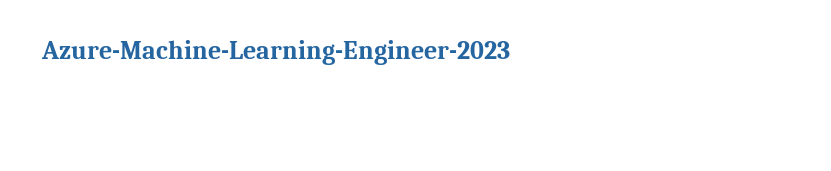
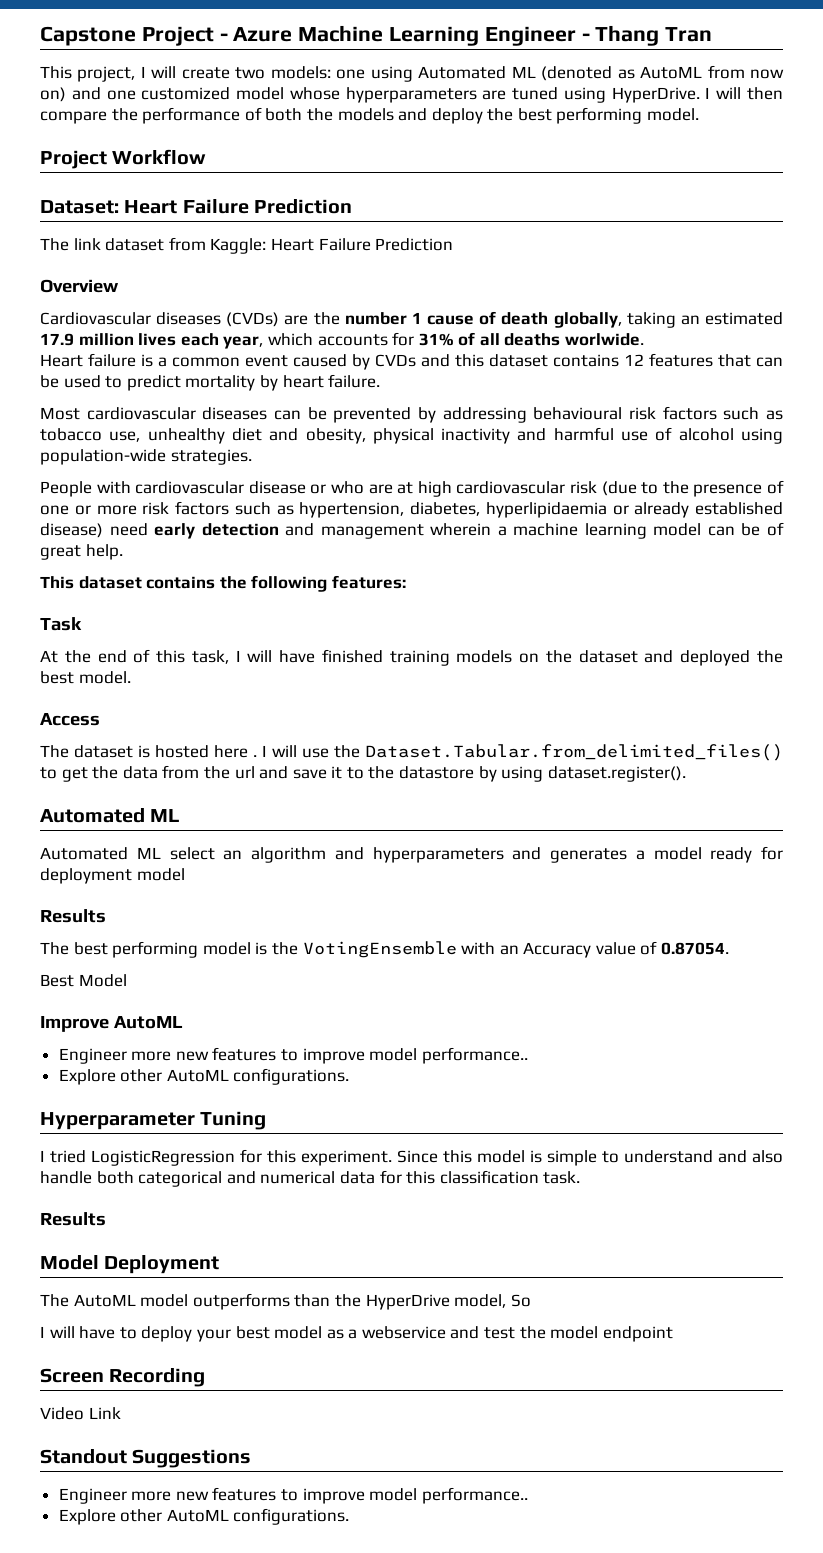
- Azure-Machine-Learning-Engineer-2023
+ Capstone Project - Azure Machine Learning Engineer - Thang Tran
+ This project, I will create two models: one using Automated ML (denoted as AutoML from now on) and one customized model whose hyperparameters are tuned using HyperDrive. I will then compare the performance of both the models and deploy the best performing model.
+ Project Workflow
+ Dataset: Heart Failure Prediction
+ The link dataset from Kaggle: Heart Failure Prediction
+ Overview
+ Cardiovascular diseases (CVDs) are the number 1 cause of death globally, taking an estimated 17.9 million lives each year, which accounts for 31% of all deaths worlwide.
+ Heart failure is a common event caused by CVDs and this dataset contains 12 features that can be used to predict mortality by heart failure.
+ Most cardiovascular diseases can be prevented by addressing behavioural risk factors such as tobacco use, unhealthy diet and obesity, physical inactivity and harmful use of alcohol using population-wide strategies.
+ People with cardiovascular disease or who are at high cardiovascular risk (due to the presence of one or more risk factors such as hypertension, diabetes, hyperlipidaemia or already established disease) need early detection and management wherein a machine learning model can be of great help.
+ This dataset contains the following features:
+ Task
+ At the end of this task, I will have finished training models on the dataset and deployed the best model.
+ Access
+ The dataset is hosted here . I will use the Dataset.Tabular.from_delimited_files() to get the data from the url and save it to the datastore by using dataset.register().
+ Automated ML
+ Automated ML select an algorithm and hyperparameters and generates a model ready for deployment model
+ Results
+ The best performing model is the VotingEnsemble with an Accuracy value of 0.87054.
+ Best Model
+ Improve AutoML
+ Engineer more new features to improve model performance..
+ Explore other AutoML configurations.
+ Hyperparameter Tuning
+ I tried LogisticRegression for this experiment. Since this model is simple to understand and also handle both categorical and numerical data for this classification task.
+ Results
+ Model Deployment
+ The AutoML model outperforms than the HyperDrive model, So
+ I will have to deploy your best model as a webservice and test the model endpoint
+ Screen Recording
+ Video Link
+ Standout Suggestions
+ Engineer more new features to improve model performance..
+ Explore other AutoML configurations.

